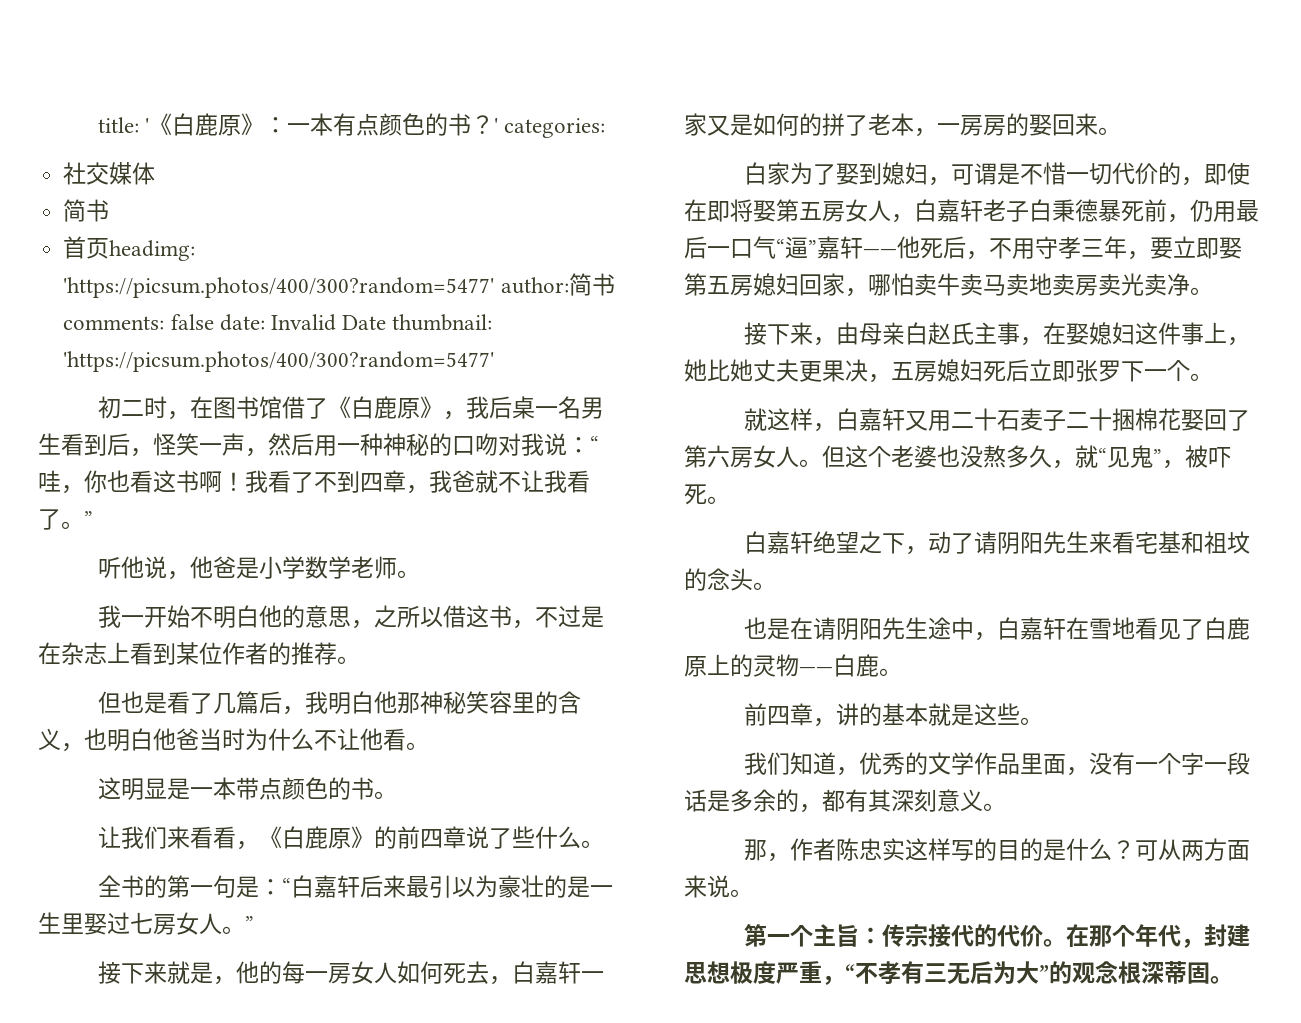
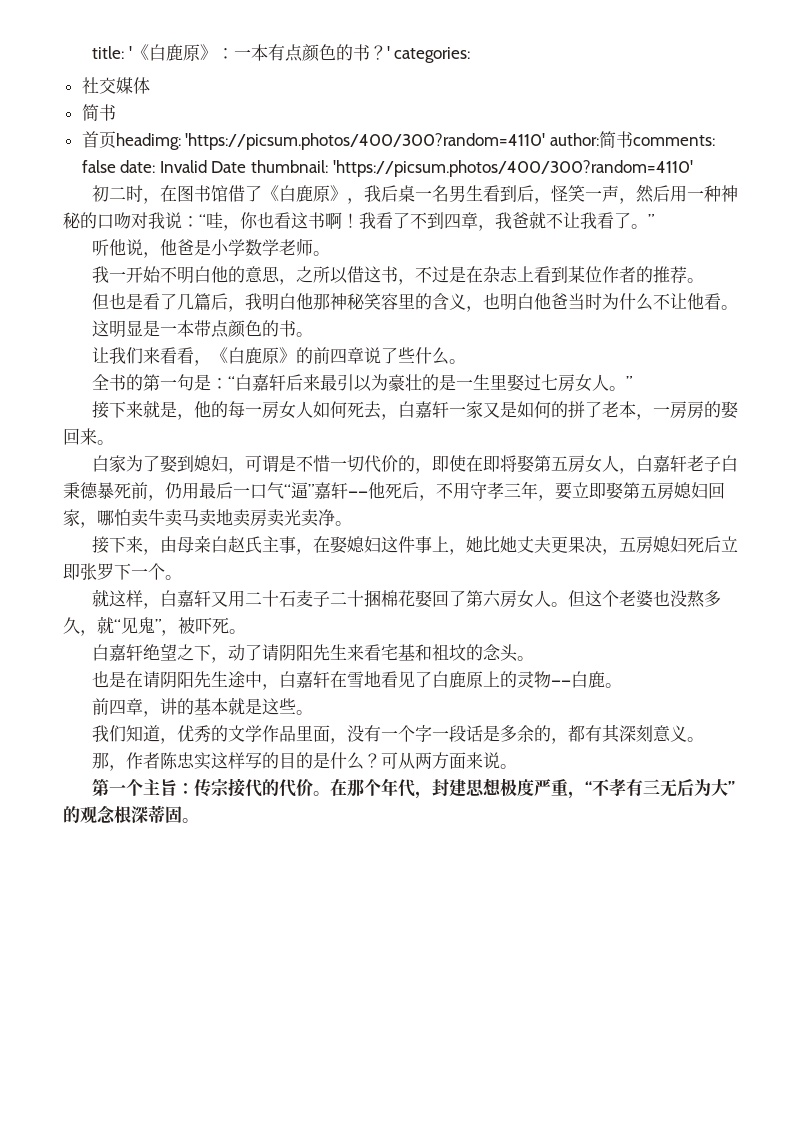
- 首页headimg: 'https://picsum.photos/400/300?random=5477' author:简书comments: false date: Invalid Date thumbnail: 'https://picsum.photos/400/300?random=5477'
+ 首页headimg: 'https://picsum.photos/400/300?random=4110' author:简书comments: false date: Invalid Date thumbnail: 'https://picsum.photos/400/300?random=4110'

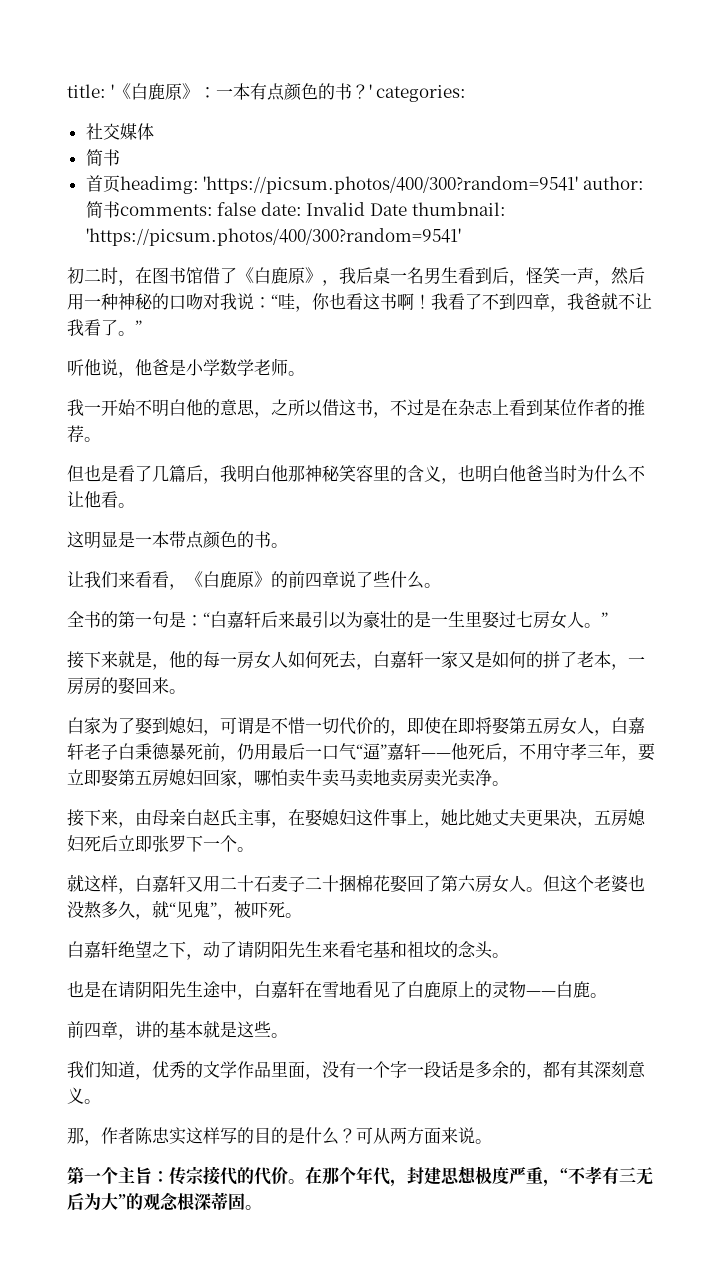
- 首页headimg: 'https://picsum.photos/400/300?random=4110' author:简书comments: false date: Invalid Date thumbnail: 'https://picsum.photos/400/300?random=4110'
+ 首页headimg: 'https://picsum.photos/400/300?random=9541' author:简书comments: false date: Invalid Date thumbnail: 'https://picsum.photos/400/300?random=9541'

